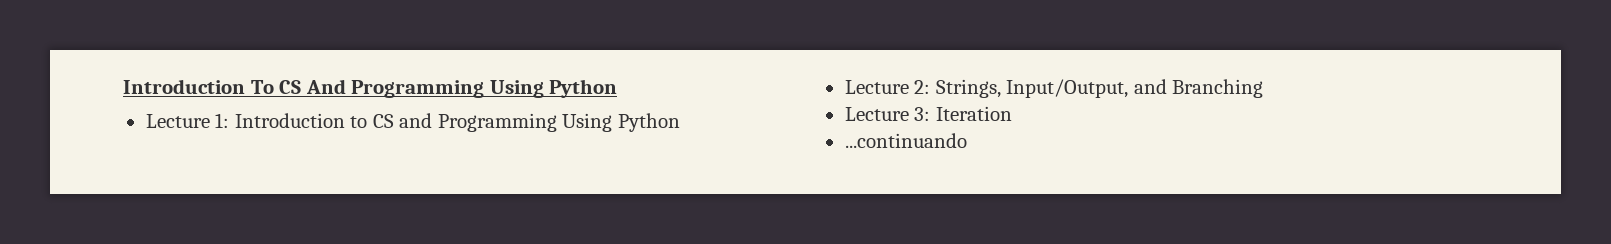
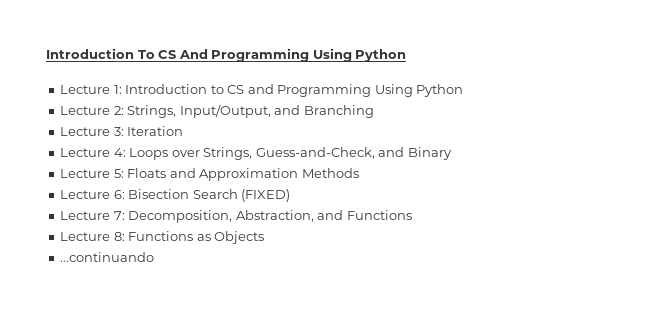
+ Lecture 4: Loops over Strings, Guess-and-Check, and Binary
+ Lecture 5: Floats and Approximation Methods
+ Lecture 6: Bisection Search (FIXED)
+ Lecture 7: Decomposition, Abstraction, and Functions
+ Lecture 8: Functions as Objects

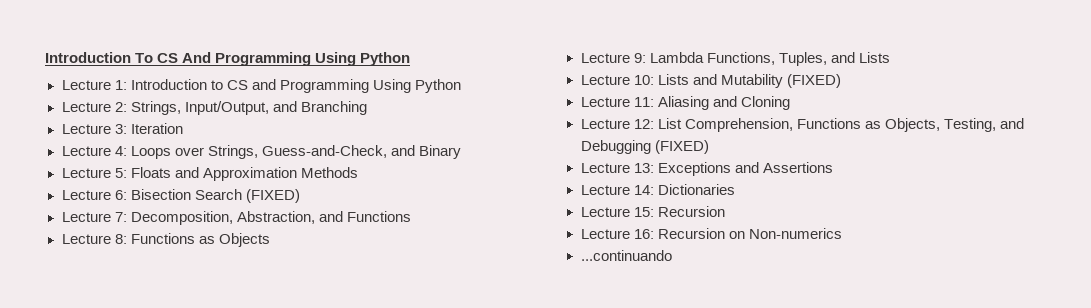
+ Lecture 9: Lambda Functions, Tuples, and Lists
+ Lecture 10: Lists and Mutability (FIXED)
+ Lecture 11: Aliasing and Cloning
+ Lecture 12: List Comprehension, Functions as Objects, Testing, and Debugging (FIXED)
+ Lecture 13: Exceptions and Assertions
+ Lecture 14: Dictionaries
+ Lecture 15: Recursion
+ Lecture 16: Recursion on Non-numerics

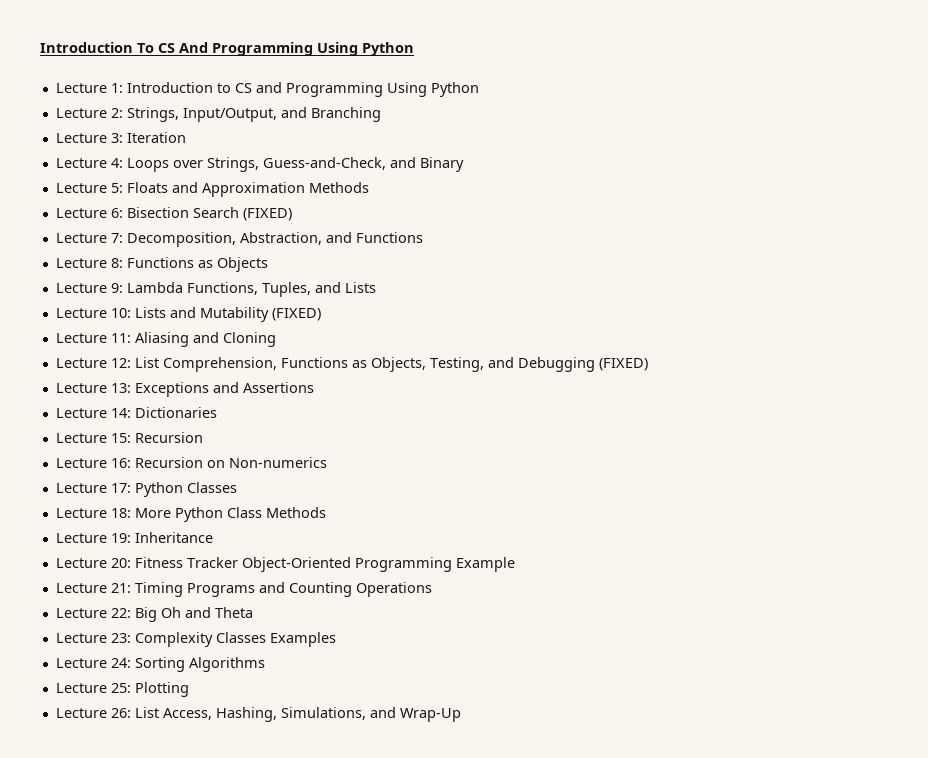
- ...continuando
+ Lecture 17: Python Classes
+ Lecture 18: More Python Class Methods
+ Lecture 19: Inheritance
+ Lecture 20: Fitness Tracker Object-Oriented Programming Example
+ Lecture 21: Timing Programs and Counting Operations
+ Lecture 22: Big Oh and Theta
+ Lecture 23: Complexity Classes Examples
+ Lecture 24: Sorting Algorithms
+ Lecture 25: Plotting
+ Lecture 26: List Access, Hashing, Simulations, and Wrap-Up

